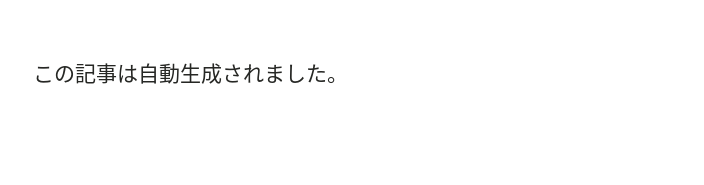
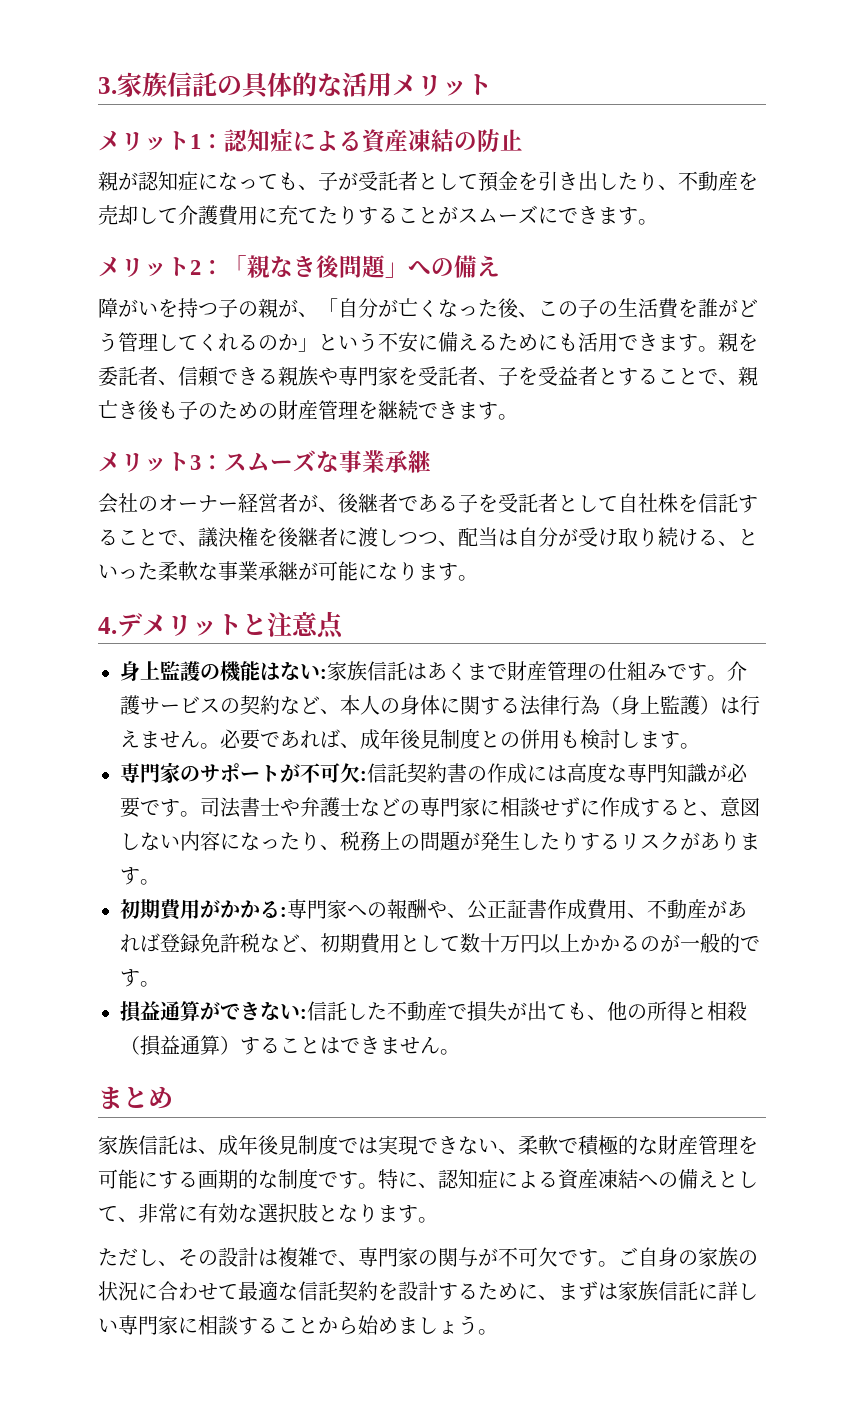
- この記事は自動生成されました。
+ 3.家族信託の具体的な活用メリット
+ メリット1：認知症による資産凍結の防止
+ 親が認知症になっても、子が受託者として預金を引き出したり、不動産を売却して介護費用に充てたりすることがスムーズにできます。
+ メリット2：「親なき後問題」への備え
+ 障がいを持つ子の親が、「自分が亡くなった後、この子の生活費を誰がどう管理してくれるのか」という不安に備えるためにも活用できます。親を委託者、信頼できる親族や専門家を受託者、子を受益者とすることで、親亡き後も子のための財産管理を継続できます。
+ メリット3：スムーズな事業承継
+ 会社のオーナー経営者が、後継者である子を受託者として自社株を信託することで、議決権を後継者に渡しつつ、配当は自分が受け取り続ける、といった柔軟な事業承継が可能になります。
+ 4.デメリットと注意点
+ 身上監護の機能はない:家族信託はあくまで財産管理の仕組みです。介護サービスの契約など、本人の身体に関する法律行為（身上監護）は行えません。必要であれば、成年後見制度との併用も検討します。
+ 専門家のサポートが不可欠:信託契約書の作成には高度な専門知識が必要です。司法書士や弁護士などの専門家に相談せずに作成すると、意図しない内容になったり、税務上の問題が発生したりするリスクがあります。
+ 初期費用がかかる:専門家への報酬や、公正証書作成費用、不動産があれば登録免許税など、初期費用として数十万円以上かかるのが一般的です。
+ 損益通算ができない:信託した不動産で損失が出ても、他の所得と相殺（損益通算）することはできません。
+ まとめ
+ 家族信託は、成年後見制度では実現できない、柔軟で積極的な財産管理を可能にする画期的な制度です。特に、認知症による資産凍結への備えとして、非常に有効な選択肢となります。
+ ただし、その設計は複雑で、専門家の関与が不可欠です。ご自身の家族の状況に合わせて最適な信託契約を設計するために、まずは家族信託に詳しい専門家に相談することから始めましょう。

